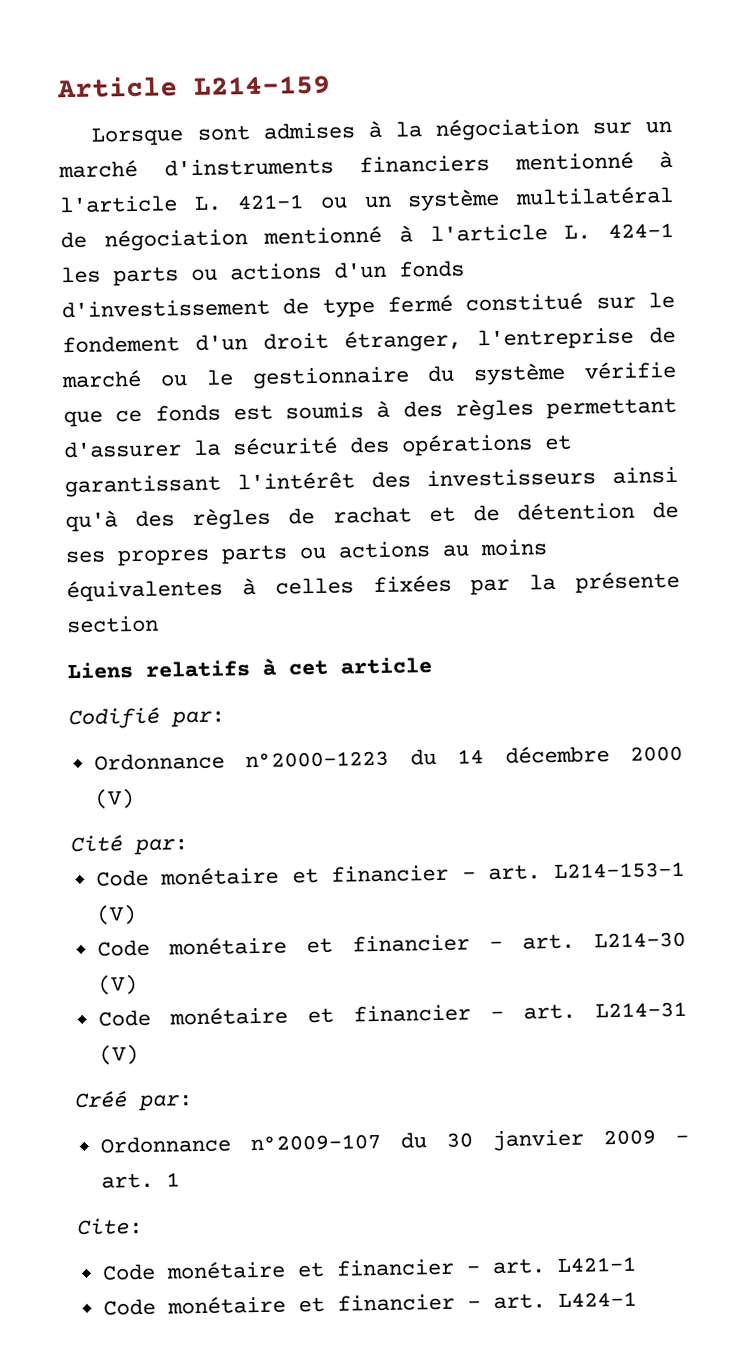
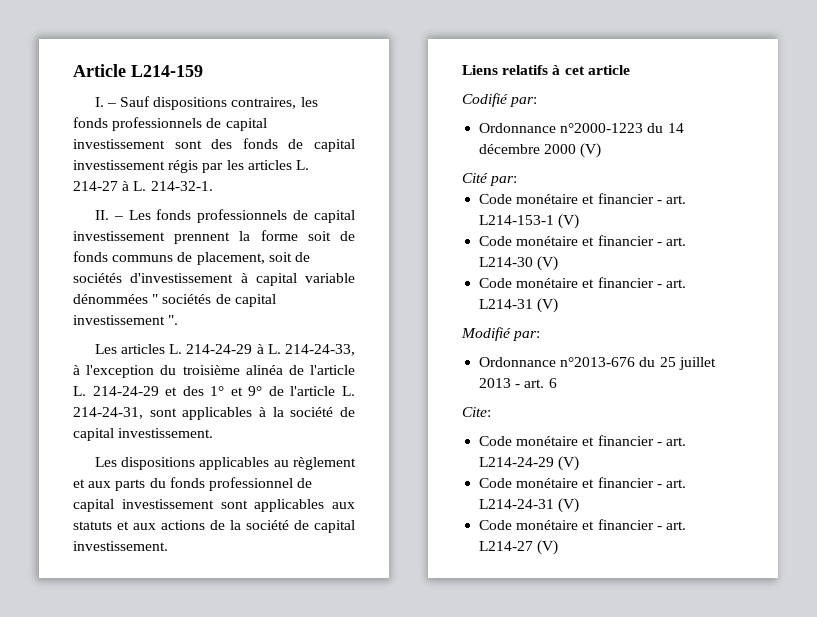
- Lorsque sont admises à la négociation sur un marché d'instruments financiers mentionné à l'article L. 421-1 ou un système multilatéral de négociation mentionné à l'article L. 424-1 les parts ou actions d'un fonds d'investissement de type fermé constitué sur le fondement d'un droit étranger, l'entreprise de marché ou le gestionnaire du système vérifie que ce fonds est soumis à des règles permettant d'assurer la sécurité des opérations et garantissant l'intérêt des investisseurs ainsi qu'à des règles de rachat et de détention de ses propres parts ou actions au moins équivalentes à celles fixées par la présente section
+ I. – Sauf dispositions contraires, les fonds professionnels de capital investissement sont des fonds de capital investissement régis par les articles L. 214-27 à L. 214-32-1.
+ II. – Les fonds professionnels de capital investissement prennent la forme soit de fonds communs de placement, soit de sociétés d'investissement à capital variable dénommées " sociétés de capital investissement ".
+ Les articles L. 214-24-29 à L. 214-24-33, à l'exception du troisième alinéa de l'article L. 214-24-29 et des 1° et 9° de l'article L. 214-24-31, sont applicables à la société de capital investissement.
+ Les dispositions applicables au règlement et aux parts du fonds professionnel de capital investissement sont applicables aux statuts et aux actions de la société de capital investissement.
- Créé par:
- Ordonnance n°2009-107 du 30 janvier 2009 - art. 1
+ Modifié par:
+ Ordonnance n°2013-676 du 25 juillet 2013 - art. 6
- Code monétaire et financier - art. L421-1
- Code monétaire et financier - art. L424-1
+ Code monétaire et financier - art. L214-24-29 (V)
+ Code monétaire et financier - art. L214-24-31 (V)
+ Code monétaire et financier - art. L214-27 (V)

